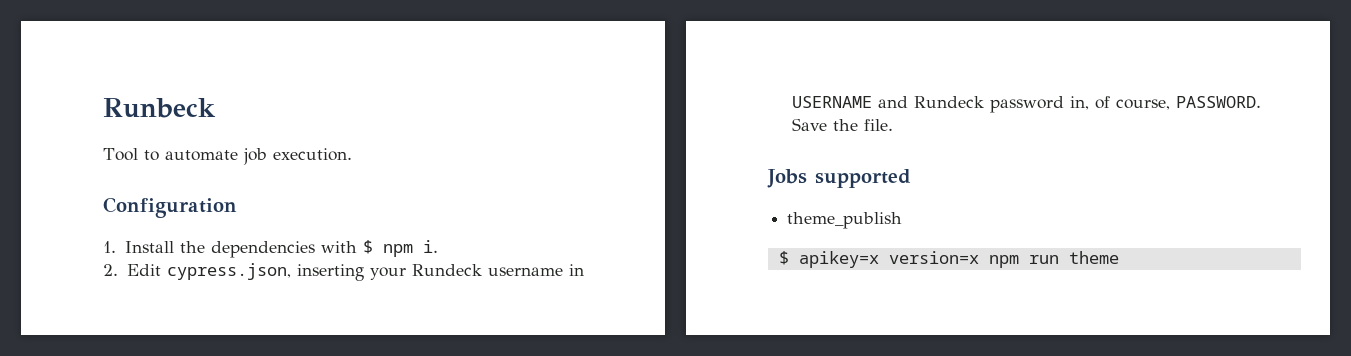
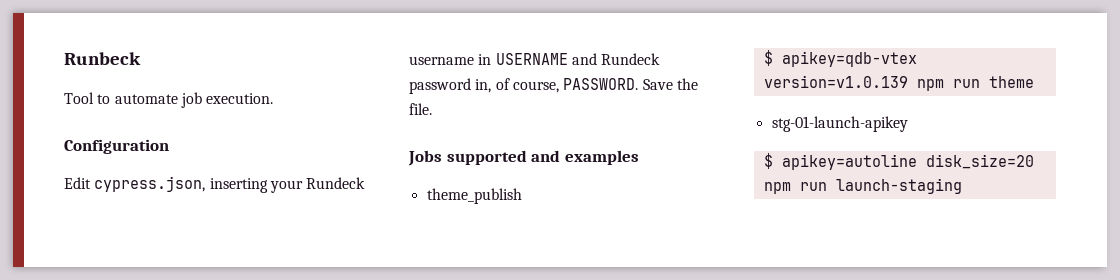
- 1. Install the dependencies with $ npm i.
- 2. Edit cypress.json, inserting your Rundeck username in USERNAME and Rundeck password in, of course, PASSWORD.
+ Edit cypress.json, inserting your Rundeck username in USERNAME and Rundeck password in, of course, PASSWORD.
- Jobs supported
+ Jobs supported and examples
- $ apikey=x version=x npm run theme
+ $ apikey=qdb-vtex version=v1.0.139 npm run theme
+ stg-01-launch-apikey
+ $ apikey=autoline disk_size=20 npm run launch-staging

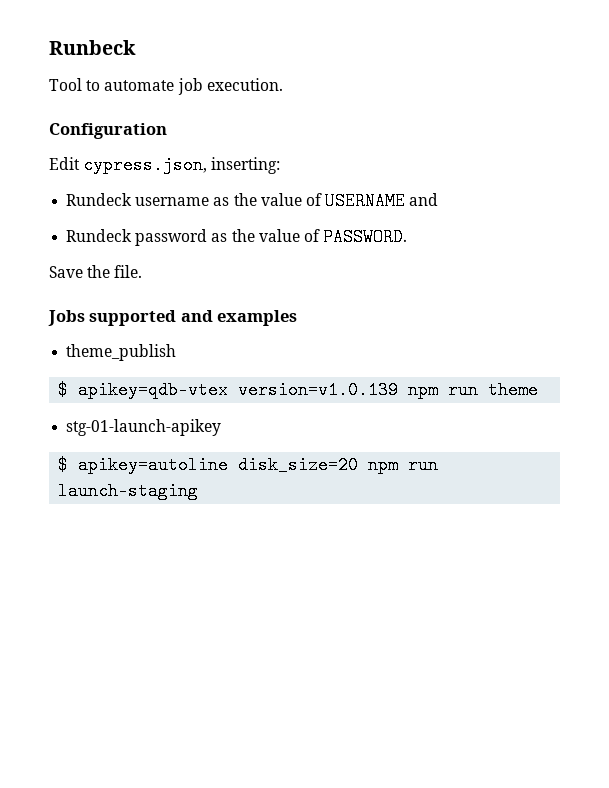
- Edit cypress.json, inserting your Rundeck username in USERNAME and Rundeck password in, of course, PASSWORD. Save the file.
+ Edit cypress.json, inserting:
+ Rundeck username as the value of USERNAME and
+ Rundeck password as the value of PASSWORD.
+ Save the file.

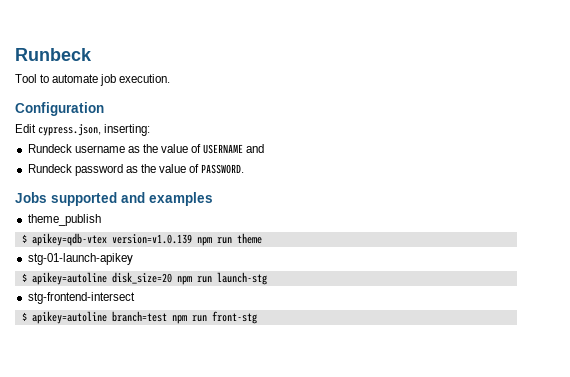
- Save the file.
- $ apikey=autoline disk_size=20 npm run launch-staging
+ $ apikey=autoline disk_size=20 npm run launch-stg
+ stg-frontend-intersect
+ $ apikey=autoline branch=test npm run front-stg

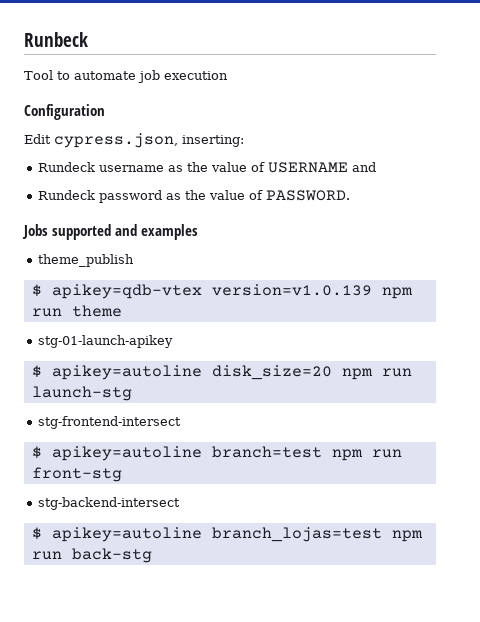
- Tool to automate job execution.
+ Tool to automate job execution
+ stg-backend-intersect
+ $ apikey=autoline branch_lojas=test npm run back-stg

